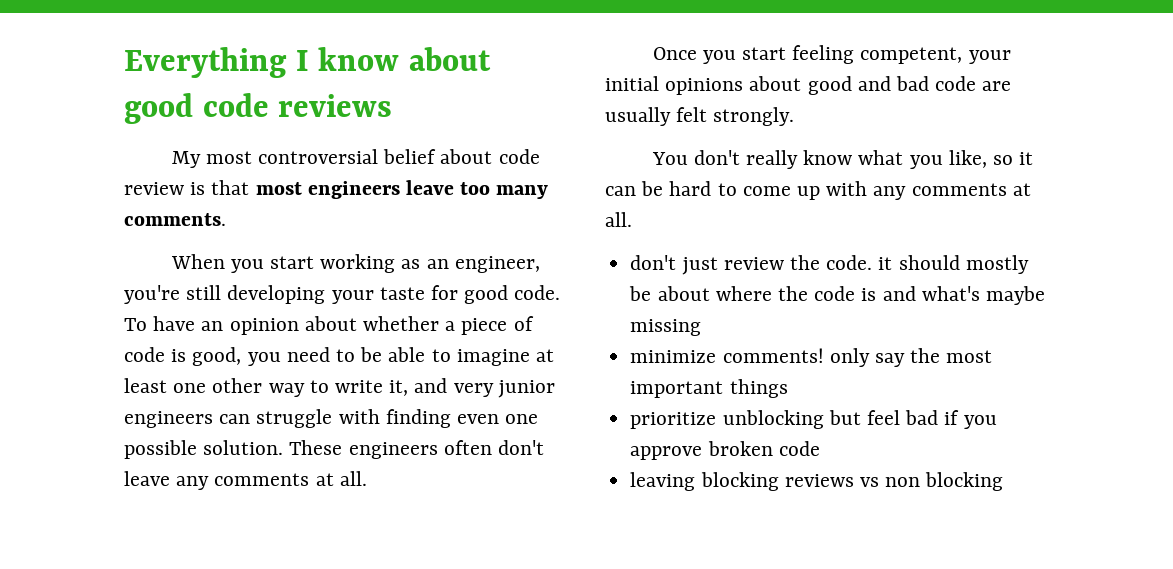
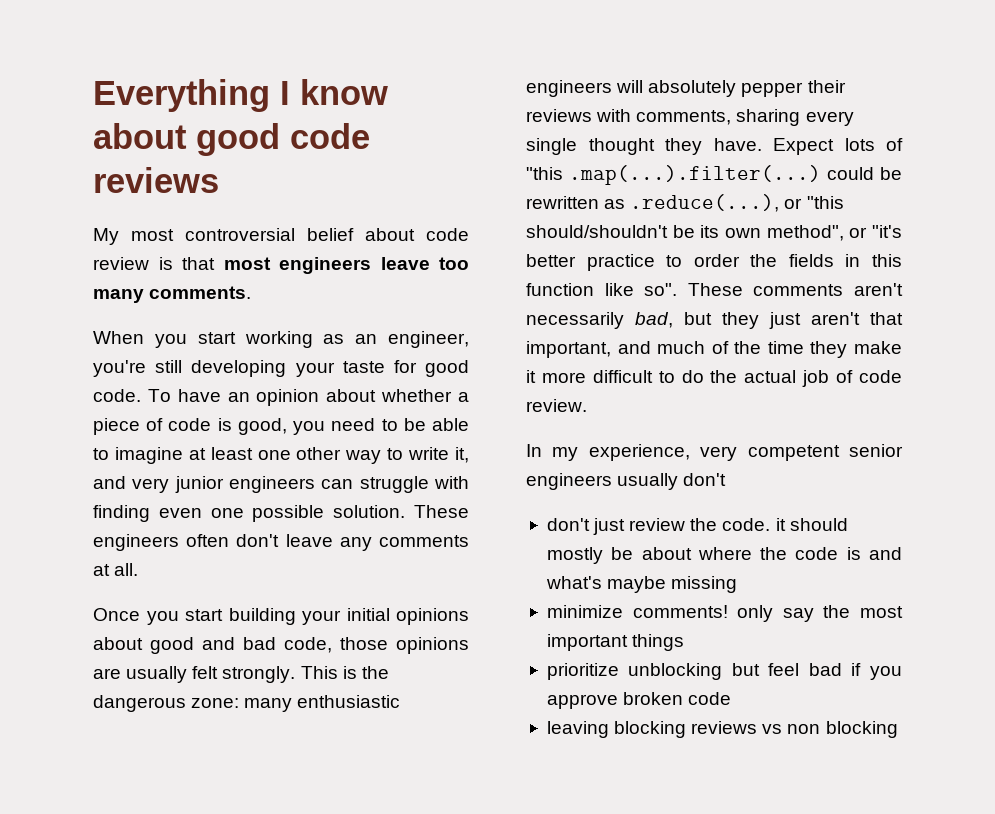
- Once you start feeling competent, your initial opinions about good and bad code are usually felt strongly.
- You don't really know what you like, so it can be hard to come up with any comments at all.
+ Once you start building your initial opinions about good and bad code, those opinions are usually felt strongly. This is the dangerous zone: many enthusiastic engineers will absolutely pepper their reviews with comments, sharing every single thought they have. Expect lots of "this .map(...).filter(...) could be rewritten as .reduce(...), or "this should/shouldn't be its own method", or "it's better practice to order the fields in this function like so". These comments aren't necessarily bad, but they just aren't that important, and much of the time they make it more difficult to do the actual job of code review.
+ In my experience, very competent senior engineers usually don't

